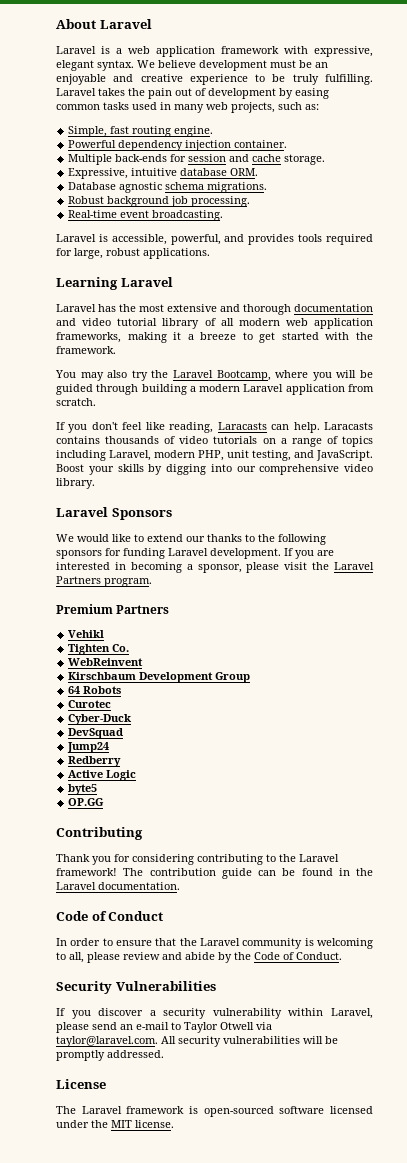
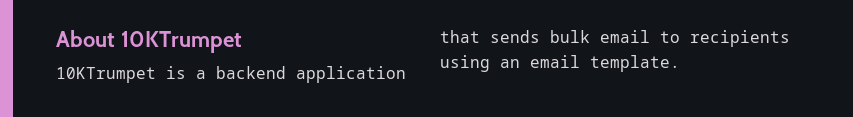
- About Laravel
- Laravel is a web application framework with expressive, elegant syntax. We believe development must be an enjoyable and creative experience to be truly fulfilling. Laravel takes the pain out of development by easing common tasks used in many web projects, such as:
- Simple, fast routing engine.
- Powerful dependency injection container.
- Multiple back-ends for session and cache storage.
- Expressive, intuitive database ORM.
- Database agnostic schema migrations.
- Robust background job processing.
- Real-time event broadcasting.
- Laravel is accessible, powerful, and provides tools required for large, robust applications.
- Learning Laravel
- Laravel has the most extensive and thorough documentation and video tutorial library of all modern web application frameworks, making it a breeze to get started with the framework.
- You may also try the Laravel Bootcamp, where you will be guided through building a modern Laravel application from scratch.
- If you don't feel like reading, Laracasts can help. Laracasts contains thousands of video tutorials on a range of topics including Laravel, modern PHP, unit testing, and JavaScript. Boost your skills by digging into our comprehensive video library.
- Laravel Sponsors
- We would like to extend our thanks to the following sponsors for funding Laravel development. If you are interested in becoming a sponsor, please visit the Laravel Partners program.
- Premium Partners
- Vehikl
- Tighten Co.
- WebReinvent
- Kirschbaum Development Group
- 64 Robots
- Curotec
- Cyber-Duck
- DevSquad
- Jump24
- Redberry
- Active Logic
- byte5
- OP.GG
- Contributing
- Thank you for considering contributing to the Laravel framework! The contribution guide can be found in the Laravel documentation.
- Code of Conduct
- In order to ensure that the Laravel community is welcoming to all, please review and abide by the Code of Conduct.
- Security Vulnerabilities
- If you discover a security vulnerability within Laravel, please send an e-mail to Taylor Otwell via taylor@laravel.com. All security vulnerabilities will be promptly addressed.
- License
- The Laravel framework is open-sourced software licensed under the MIT license.
+ About 10KTrumpet
+ 10KTrumpet is a backend application that sends bulk email to recipients using an email template.

